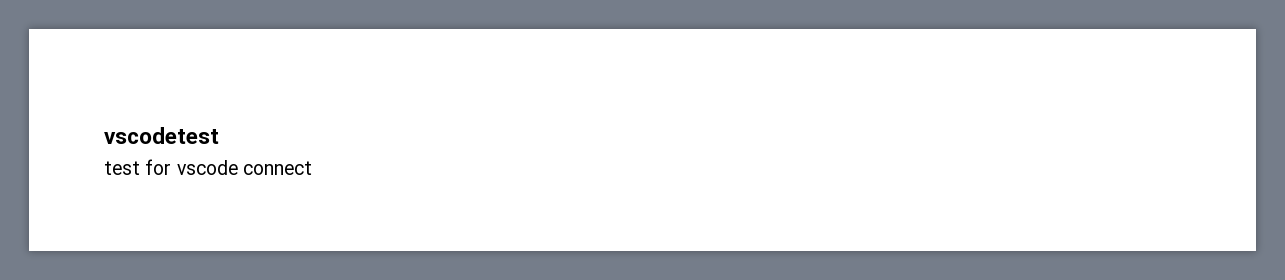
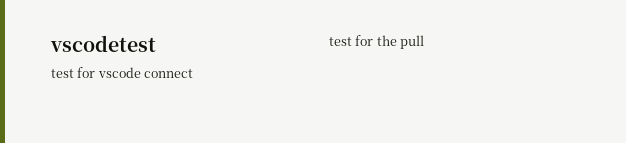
+ test for the pull

